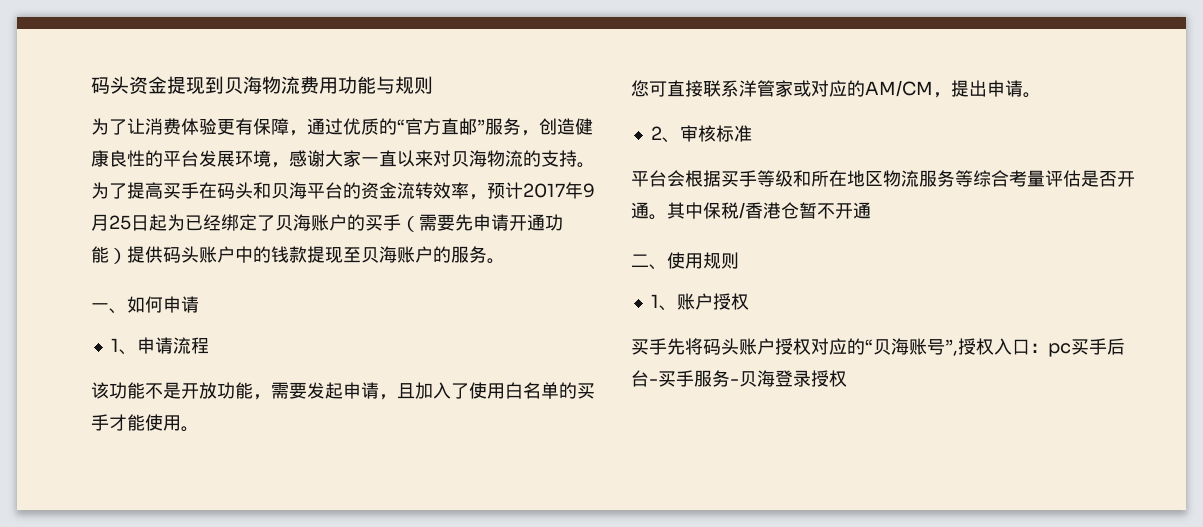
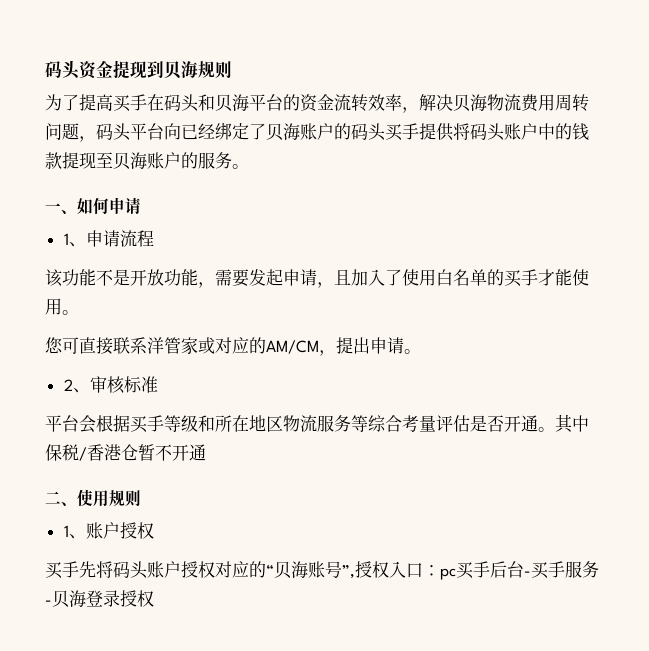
- 码头资金提现到贝海物流费用功能与规则
+ 码头资金提现到贝海规则
- 为了让消费体验更有保障，通过优质的“官方直邮”服务，创造健康良性的平台发展环境，感谢大家一直以来对贝海物流的支持。为了提高买手在码头和贝海平台的资金流转效率，预计2017年9月25日起为已经绑定了贝海账户的买手（需要先申请开通功能）提供码头账户中的钱款提现至贝海账户的服务。
+ 为了提高买手在码头和贝海平台的资金流转效率，解决贝海物流费用周转问题，码头平台向已经绑定了贝海账户的码头买手提供将码头账户中的钱款提现至贝海账户的服务。

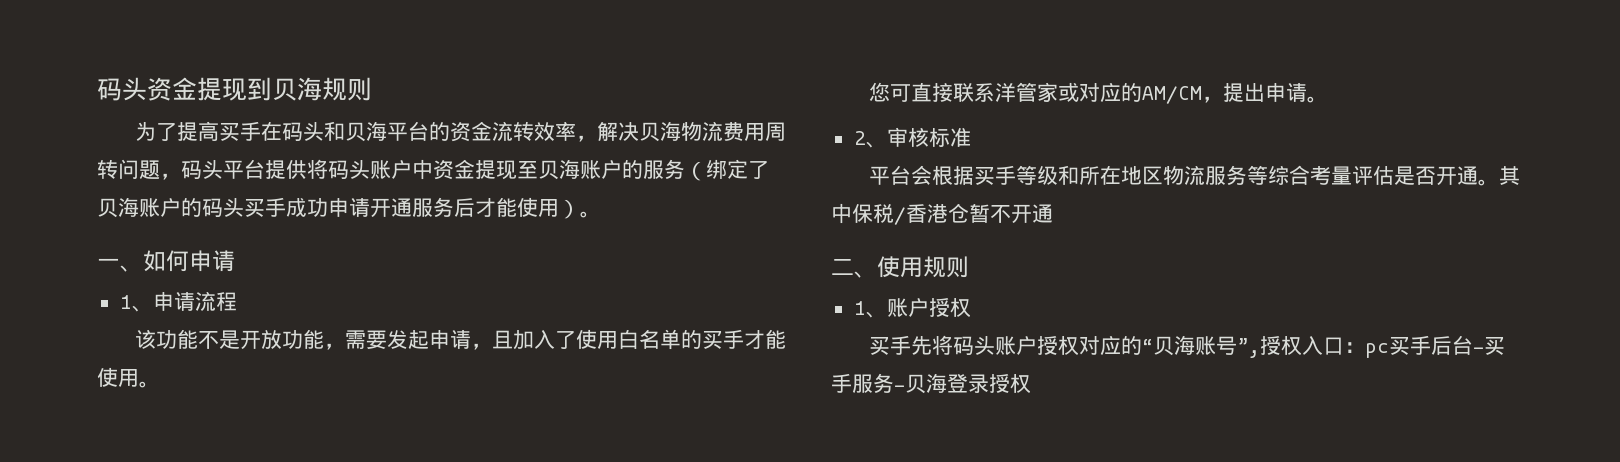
- 为了提高买手在码头和贝海平台的资金流转效率，解决贝海物流费用周转问题，码头平台向已经绑定了贝海账户的码头买手提供将码头账户中的钱款提现至贝海账户的服务。
+ 为了提高买手在码头和贝海平台的资金流转效率，解决贝海物流费用周转问题，码头平台提供将码头账户中资金提现至贝海账户的服务（绑定了贝海账户的码头买手成功申请开通服务后才能使用）。

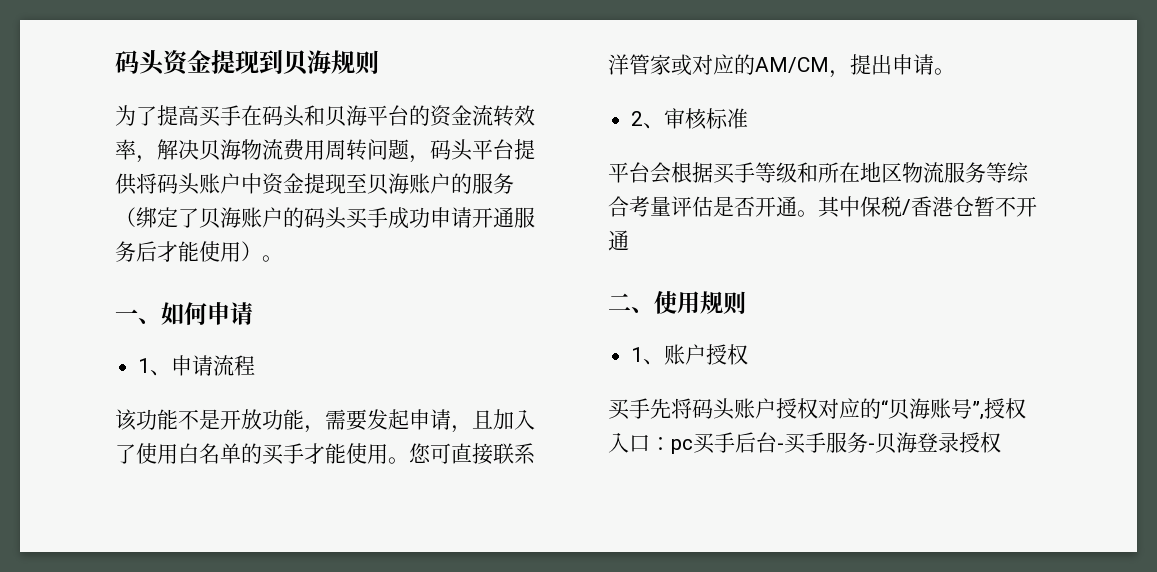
- 该功能不是开放功能，需要发起申请，且加入了使用白名单的买手才能使用。
- 您可直接联系洋管家或对应的AM/CM，提出申请。
+ 该功能不是开放功能，需要发起申请，且加入了使用白名单的买手才能使用。您可直接联系洋管家或对应的AM/CM，提出申请。

